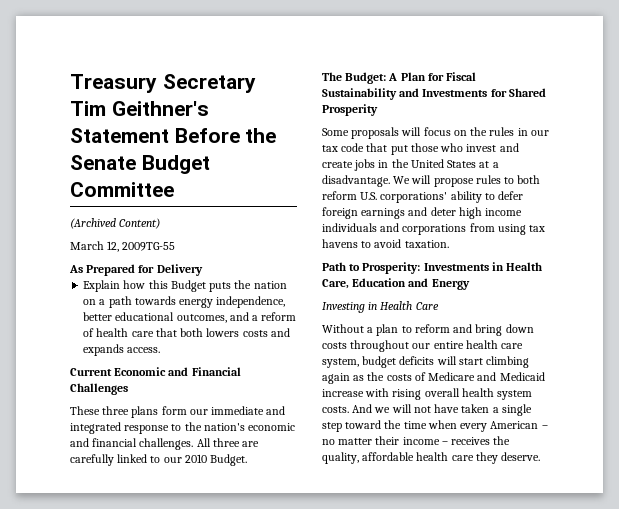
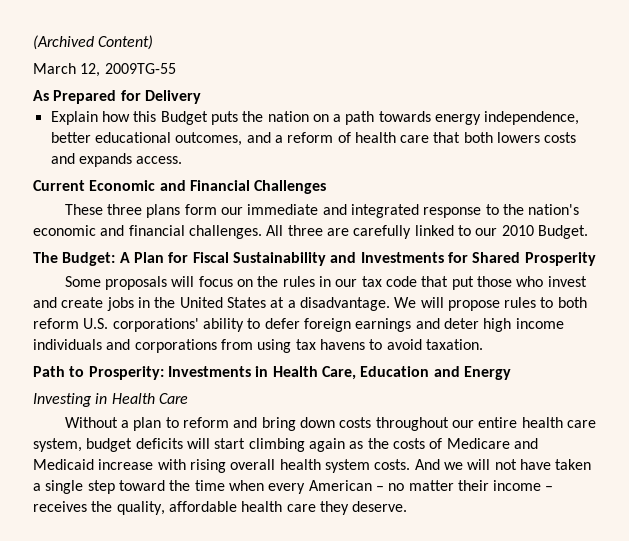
- Treasury Secretary Tim Geithner's Statement Before the Senate Budget Committee

